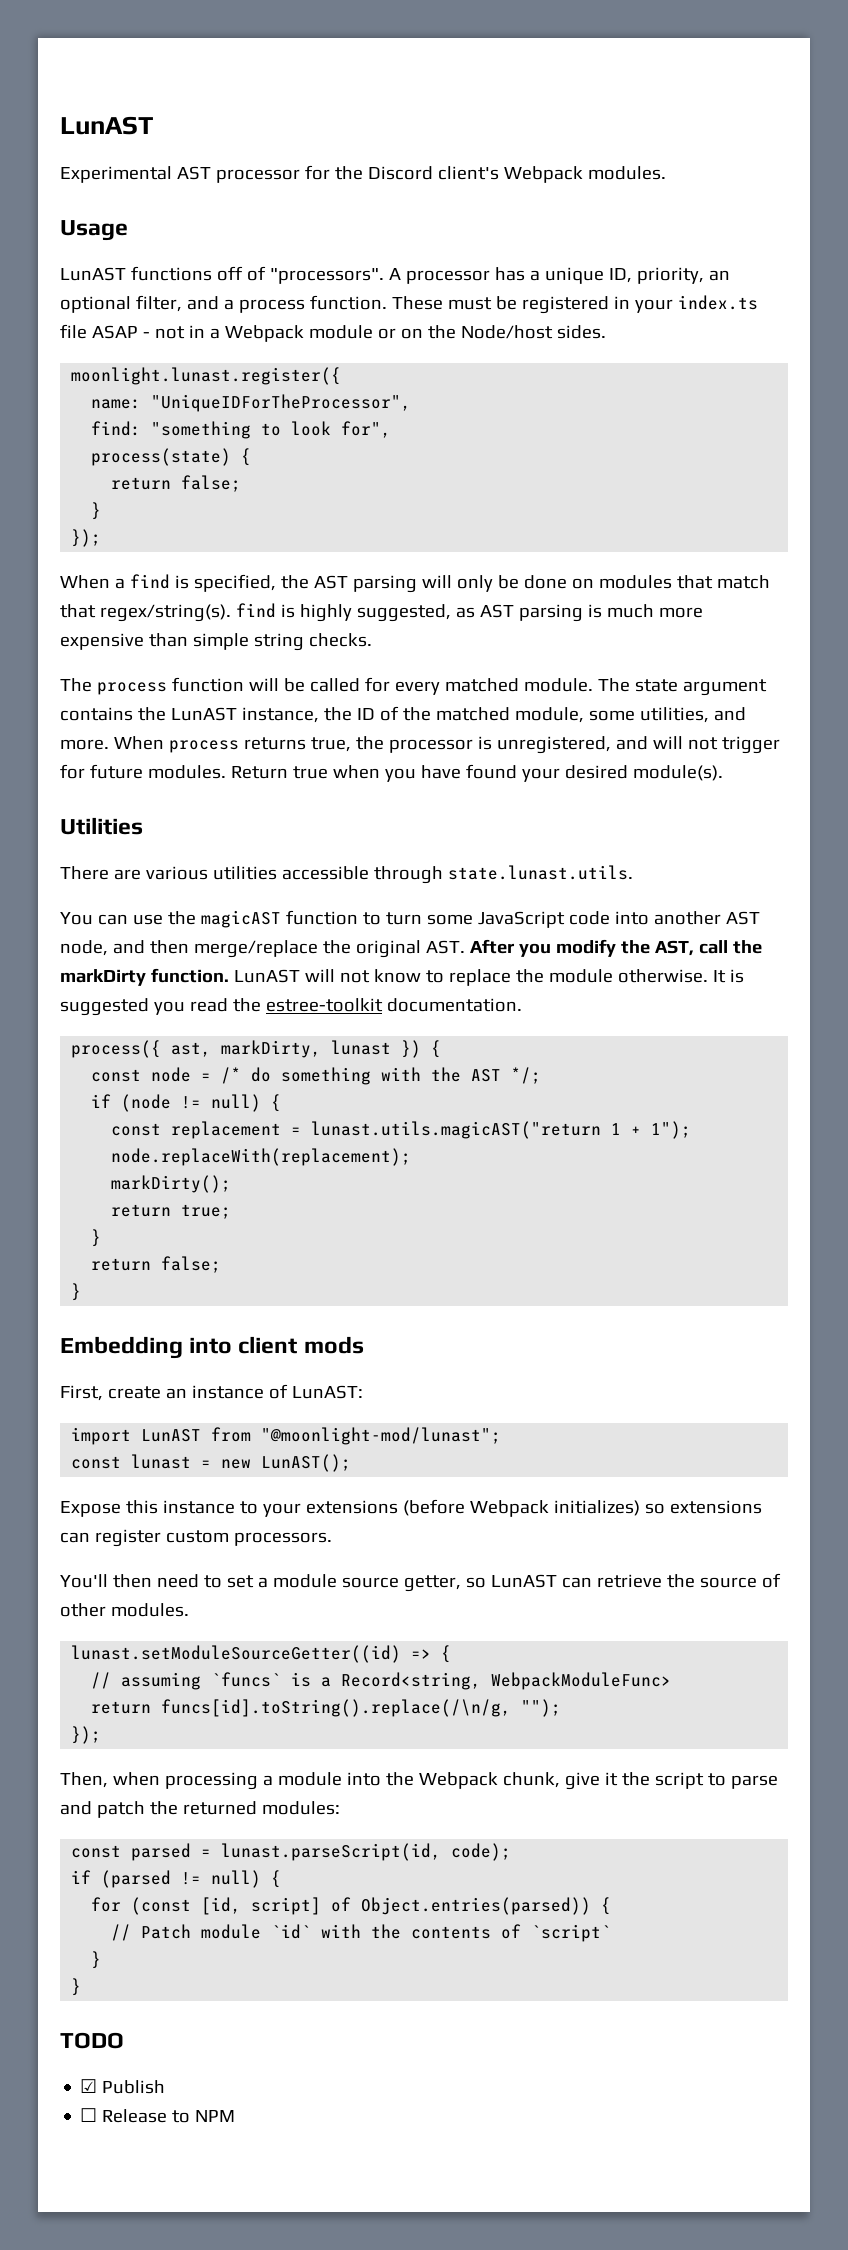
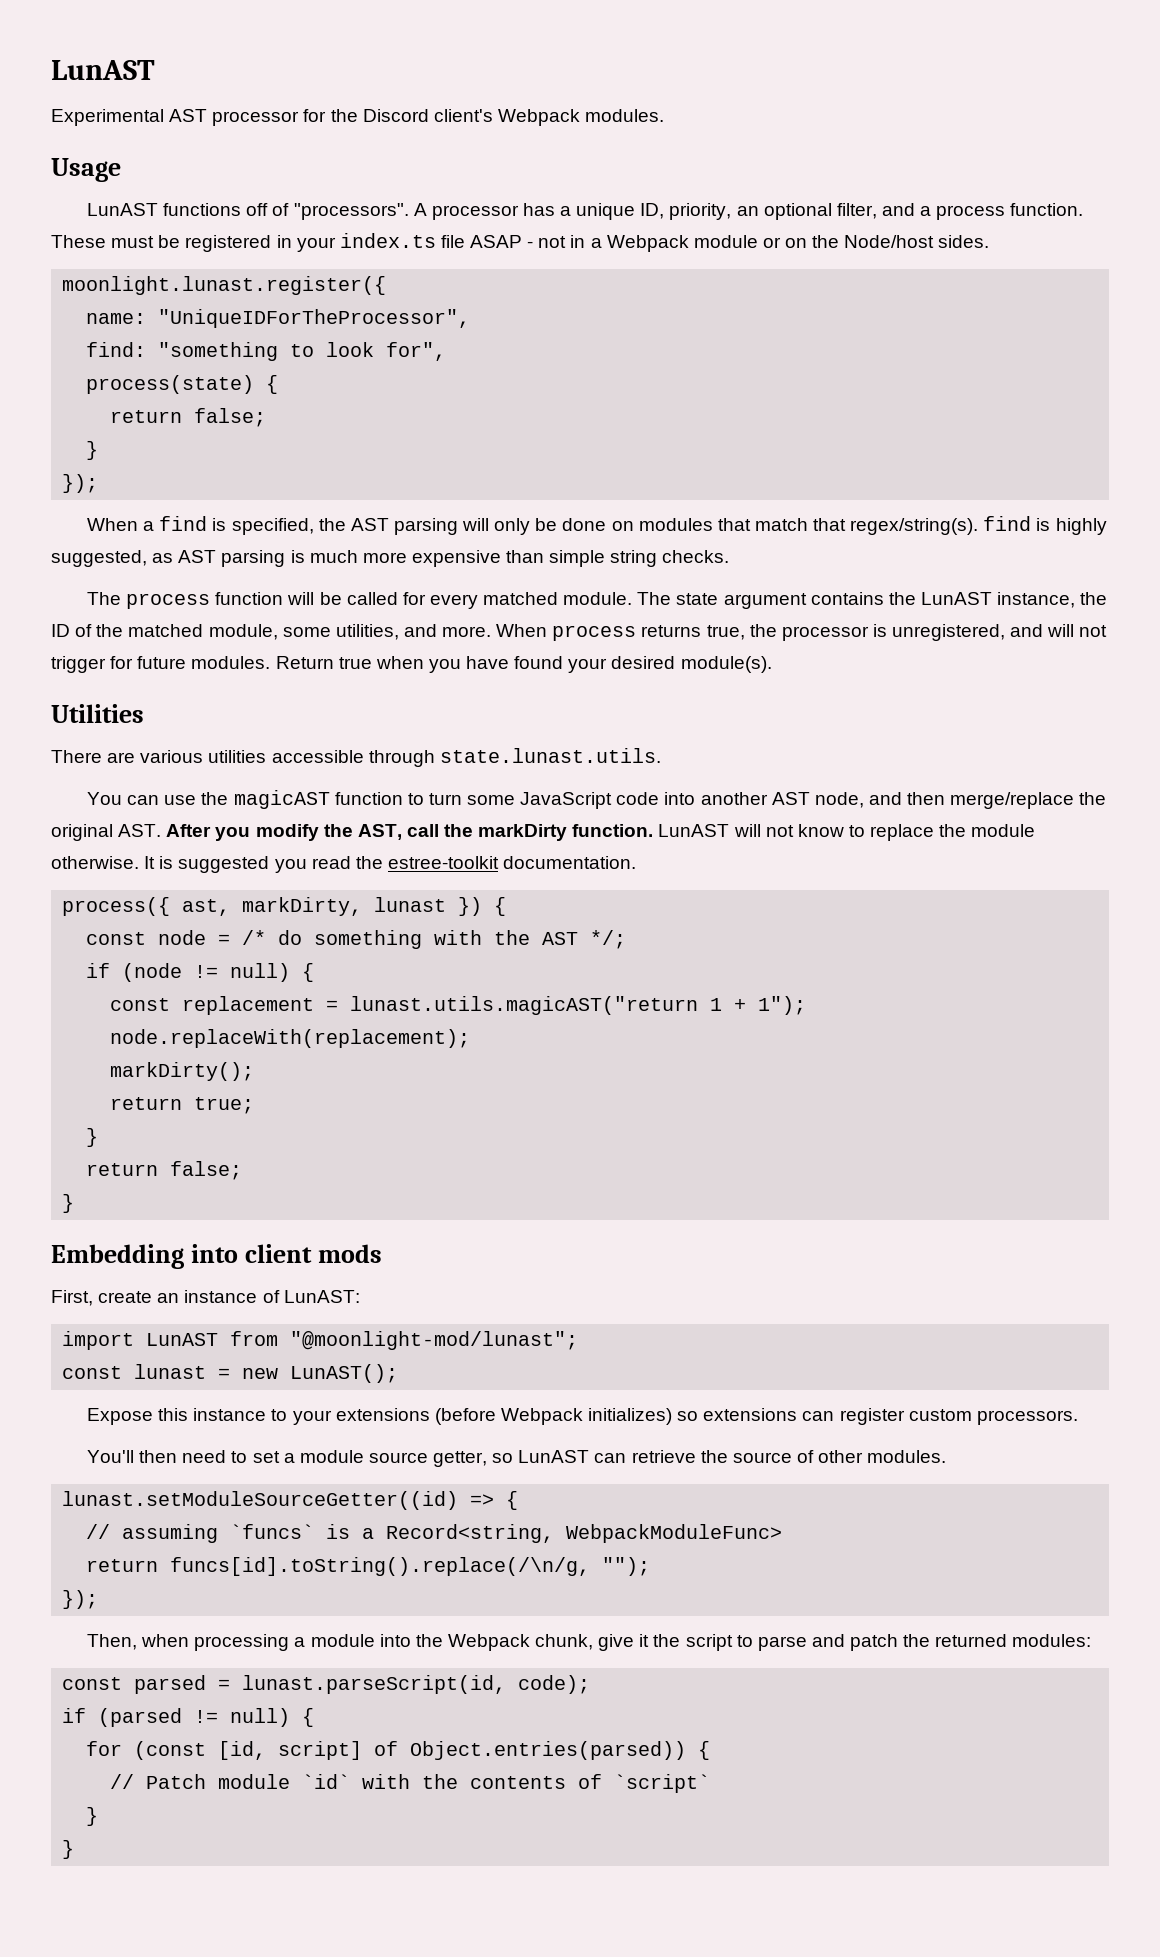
- TODO
- ☑ Publish
- ☐ Release to NPM

